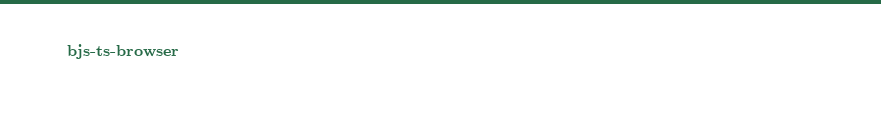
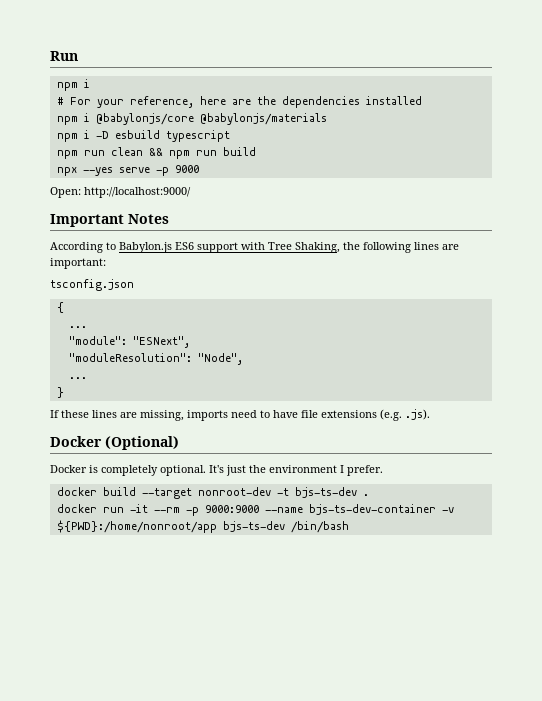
- bjs-ts-browser
+ Run
+ npm i
+ # For your reference, here are the dependencies installed
+ npm i @babylonjs/core @babylonjs/materials
+ npm i -D esbuild typescript
+ npm run clean && npm run build
+ npx --yes serve -p 9000
+ Open: http://localhost:9000/
+ Important Notes
+ According to Babylon.js ES6 support with Tree Shaking, the following lines are important:
+ tsconfig.json
+ {
+ ...
+ "module": "ESNext",
+ "moduleResolution": "Node",
+ ...
+ }
+ If these lines are missing, imports need to have file extensions (e.g. .js).
+ Docker (Optional)
+ Docker is completely optional. It's just the environment I prefer.
+ docker build --target nonroot-dev -t bjs-ts-dev .
+ docker run -it --rm -p 9000:9000 --name bjs-ts-dev-container -v ${PWD}:/home/nonroot/app bjs-ts-dev /bin/bash

